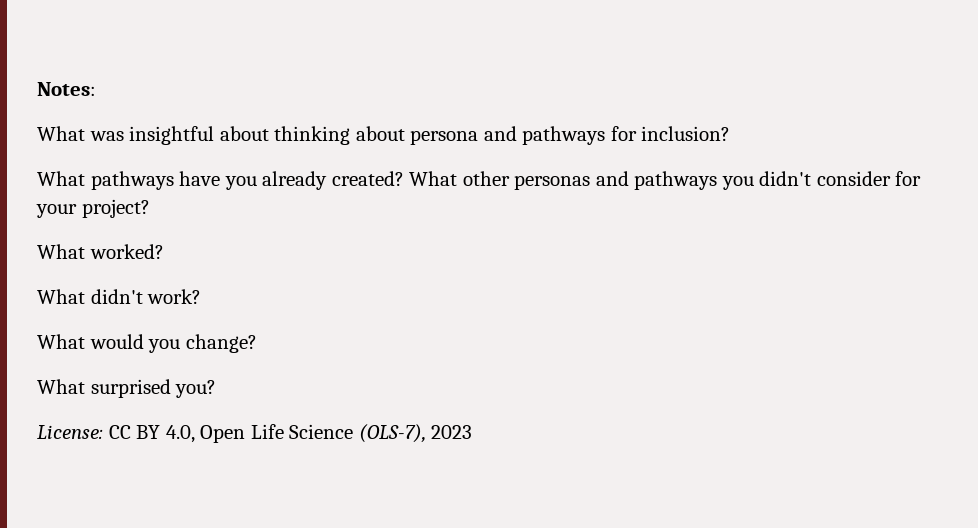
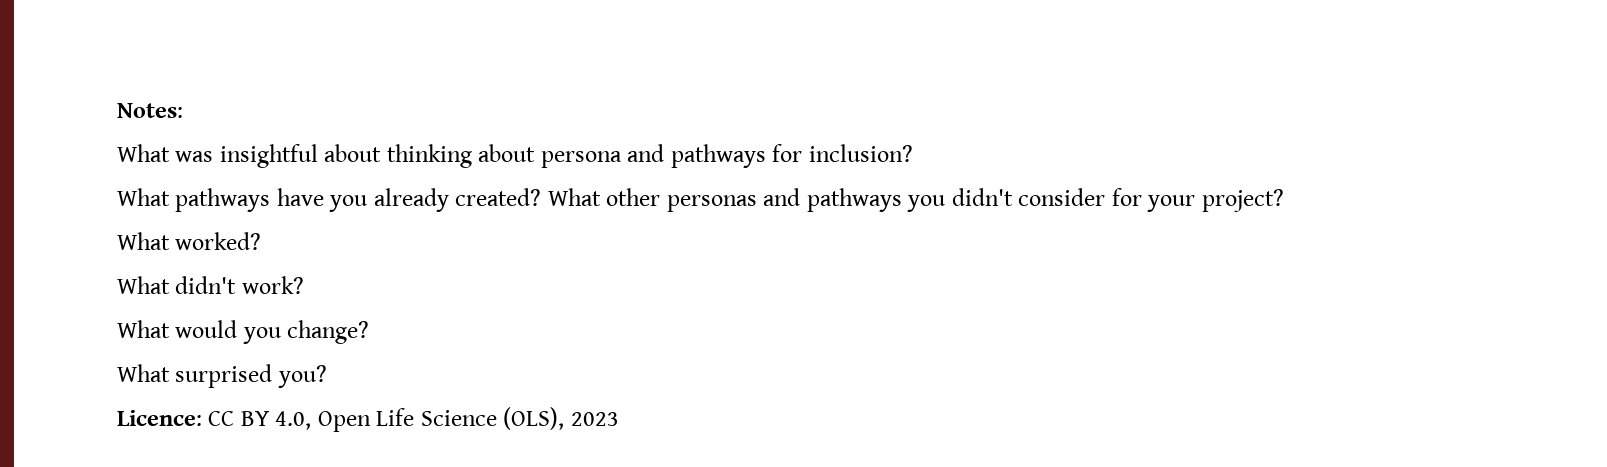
- License: CC BY 4.0, Open Life Science (OLS-7), 2023
+ Licence: CC BY 4.0, Open Life Science (OLS), 2023

